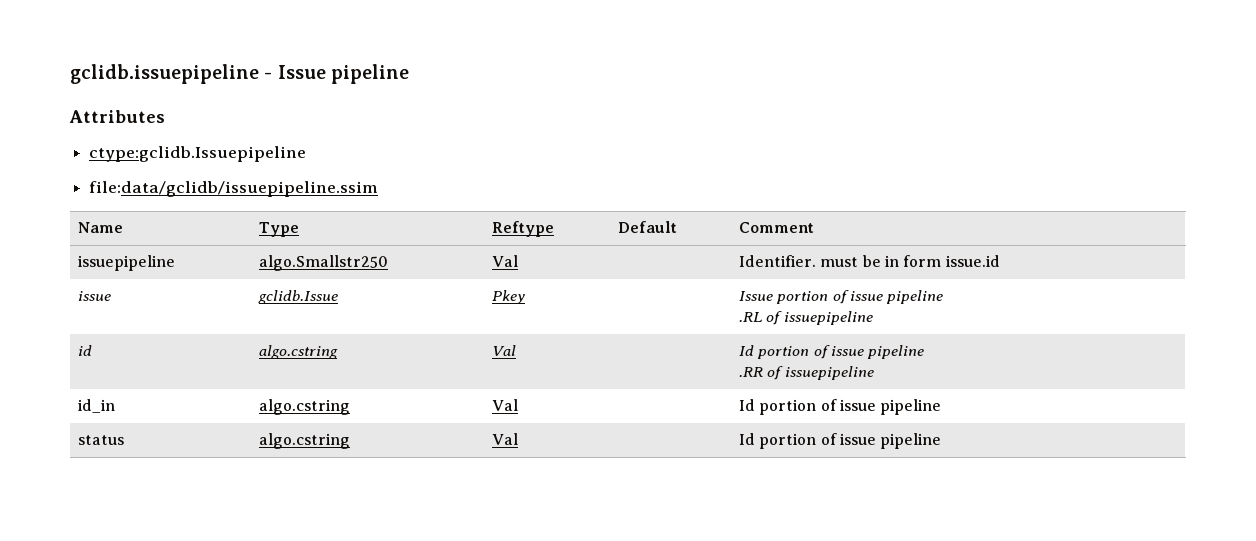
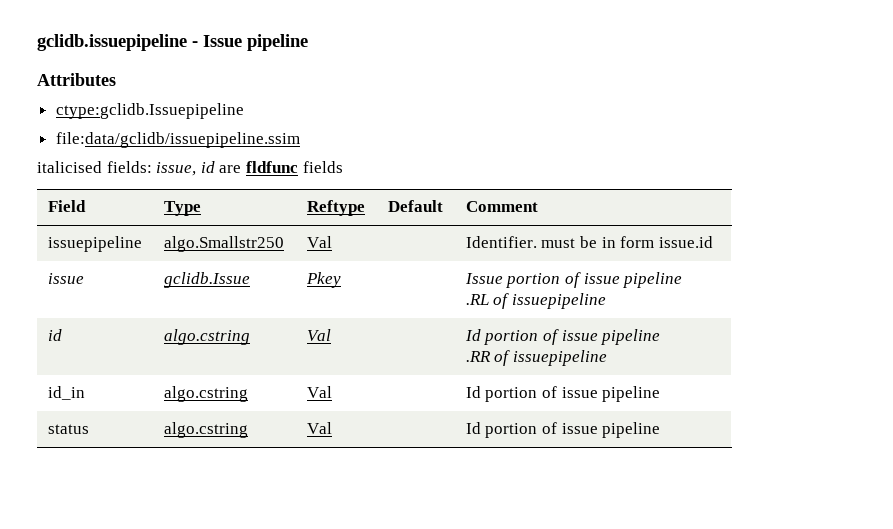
- Name | Type | Reftype | Default | Comment
+ italicised fields: issue, id are fldfunc fields
+ Field | Type | Reftype | Default | Comment

